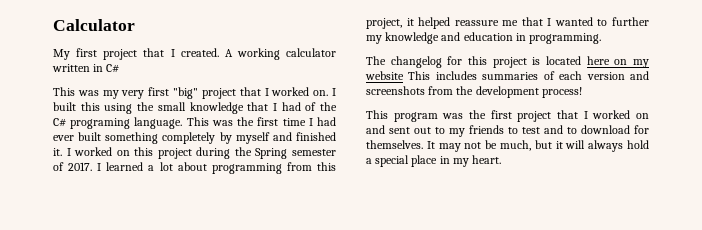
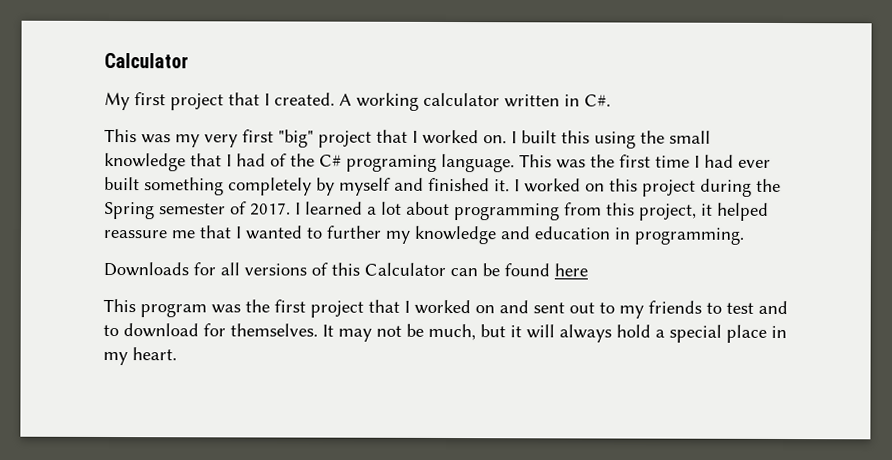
- A working calculator written in C#
+ A working calculator written in C#.
- The changelog for this project is located here on my website This includes summaries of each version and screenshots from the development process!
+ Downloads for all versions of this Calculator can be found here

